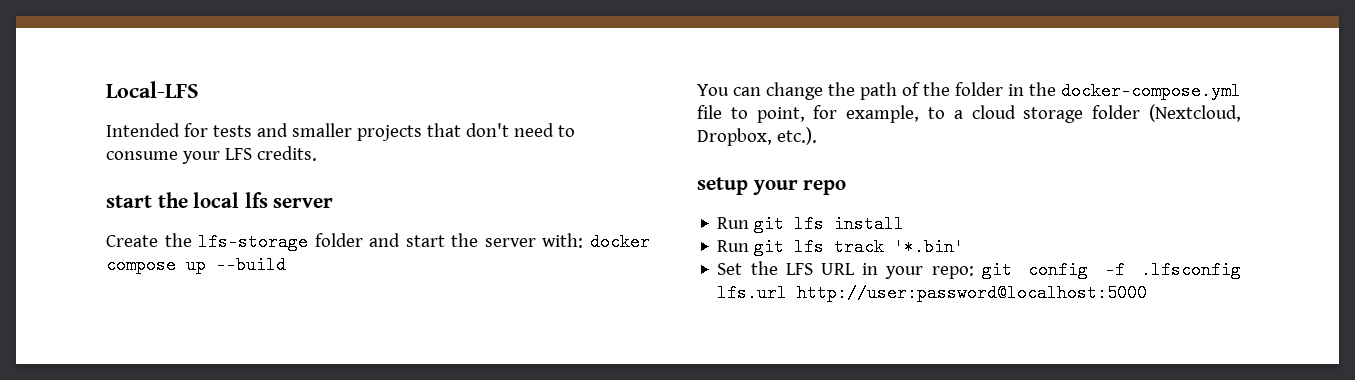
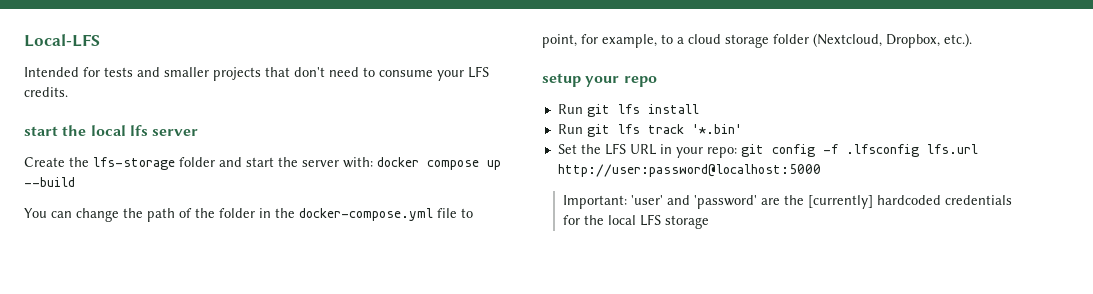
+ Important: 'user' and 'password' are the [currently] hardcoded credentials for the local LFS storage

